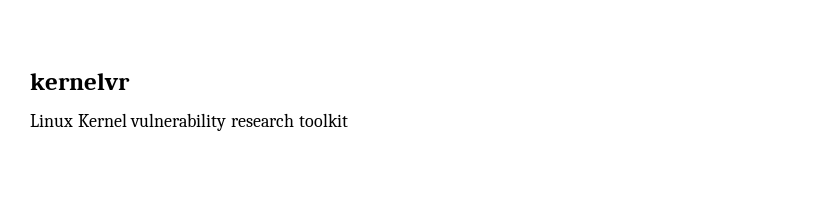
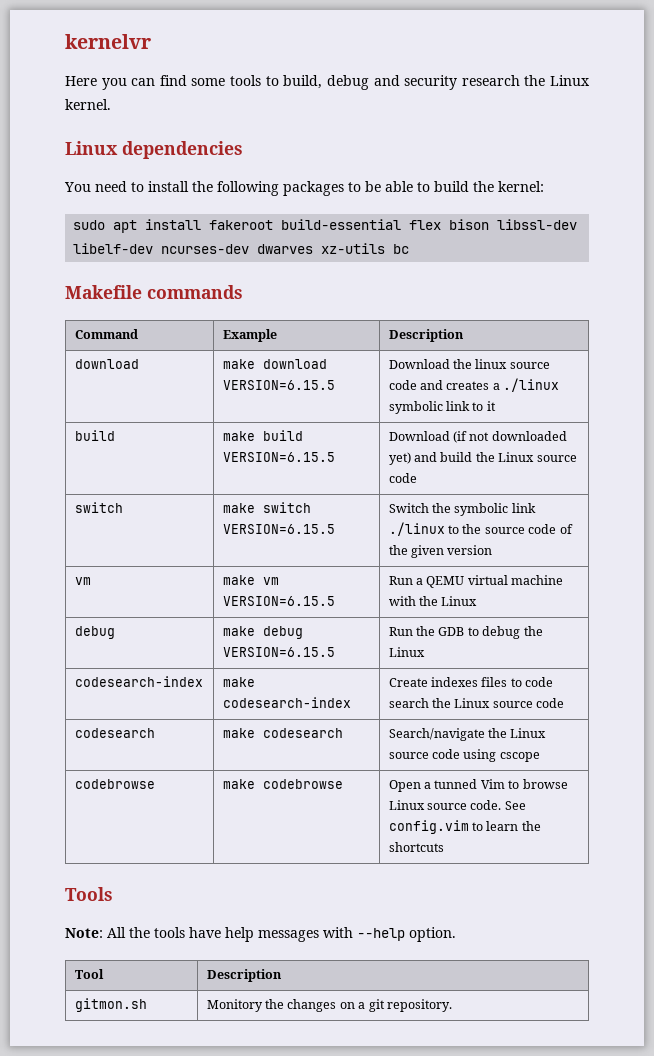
- Linux Kernel vulnerability research toolkit
+ Here you can find some tools to build, debug and security research the Linux kernel.
+ Linux dependencies
+ You need to install the following packages to be able to build the kernel:
+ sudo apt install fakeroot build-essential flex bison libssl-dev libelf-dev ncurses-dev dwarves xz-utils bc
+ Makefile commands
+ Command | Example | Description
+ download | make download VERSION=6.15.5 | Download the linux source code and creates a ./linux symbolic link to it
+ build | make build VERSION=6.15.5 | Download (if not downloaded yet) and build the Linux source code
+ switch | make switch VERSION=6.15.5 | Switch the symbolic link ./linux to the source code of the given version
+ vm | make vm VERSION=6.15.5 | Run a QEMU virtual machine with the Linux
+ debug | make debug VERSION=6.15.5 | Run the GDB to debug the Linux
+ codesearch-index | make codesearch-index | Create indexes files to code search the Linux source code
+ codesearch | make codesearch | Search/navigate the Linux source code using cscope
+ codebrowse | make codebrowse | Open a tunned Vim to browse Linux source code. See config.vim to learn the shortcuts
+ Tools
+ Note: All the tools have help messages with --help option.
+ Tool | Description
+ gitmon.sh | Monitory the changes on a git repository.

